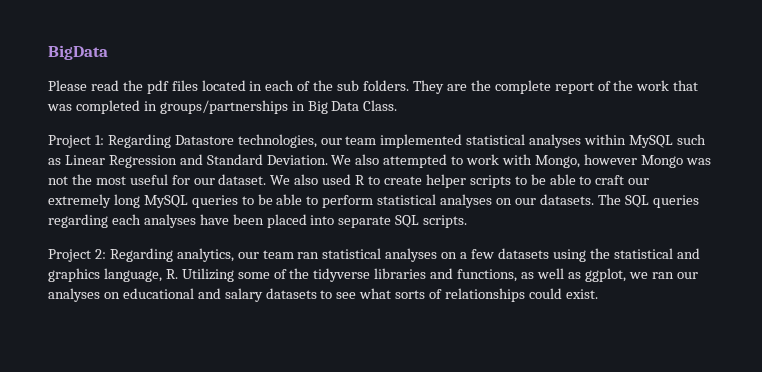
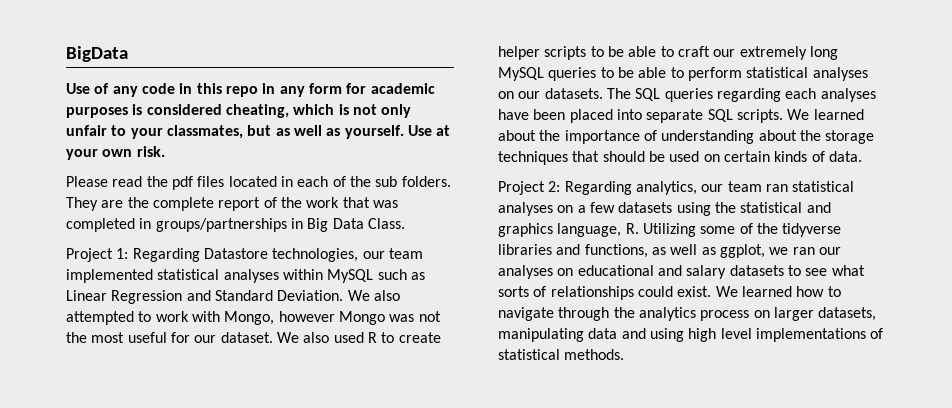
+ Use of any code in this repo in any form for academic purposes is considered cheating, which is not only unfair to your classmates, but as well as yourself. Use at your own risk.
+ We learned about the importance of understanding about the storage techniques that should be used on certain kinds of data.
+ We learned how to navigate through the analytics process on larger datasets, manipulating data and using high level implementations of statistical methods.

